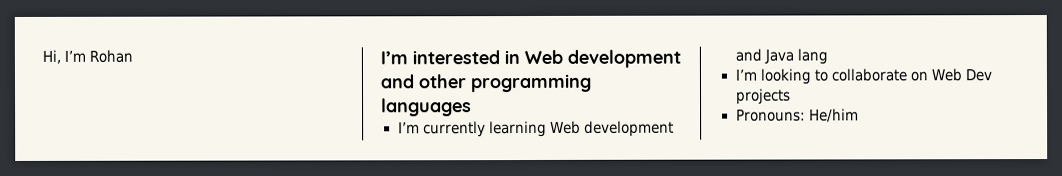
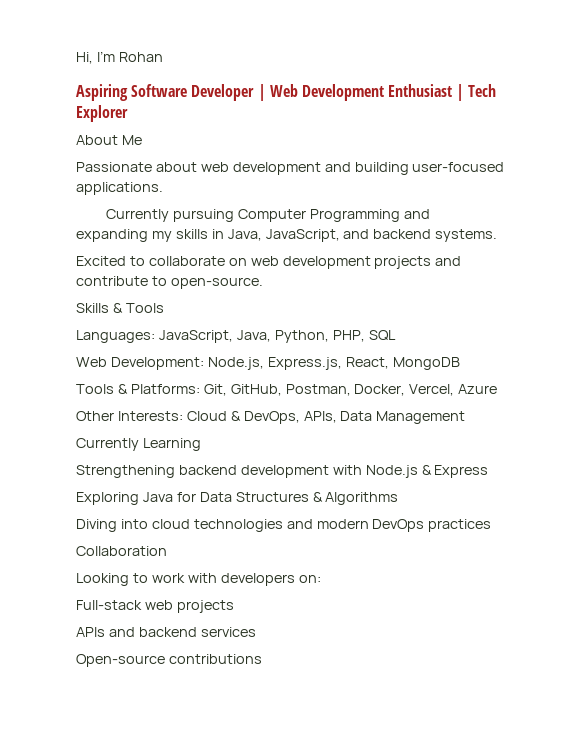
- I’m interested in Web development and other programming languages
- I’m currently learning Web development and Java lang
- I’m looking to collaborate on Web Dev projects
- Pronouns: He/him
+ Aspiring Software Developer | Web Development Enthusiast | Tech Explorer
+ About Me
+ Passionate about web development and building user-focused applications.
+ Currently pursuing Computer Programming and expanding my skills in Java, JavaScript, and backend systems.
+ Excited to collaborate on web development projects and contribute to open-source.
+ Skills & Tools
+ Languages: JavaScript, Java, Python, PHP, SQL
+ Web Development: Node.js, Express.js, React, MongoDB
+ Tools & Platforms: Git, GitHub, Postman, Docker, Vercel, Azure
+ Other Interests: Cloud & DevOps, APIs, Data Management
+ Currently Learning
+ Strengthening backend development with Node.js & Express
+ Exploring Java for Data Structures & Algorithms
+ Diving into cloud technologies and modern DevOps practices
+ Collaboration
+ Looking to work with developers on:
+ Full-stack web projects
+ APIs and backend services
+ Open-source contributions

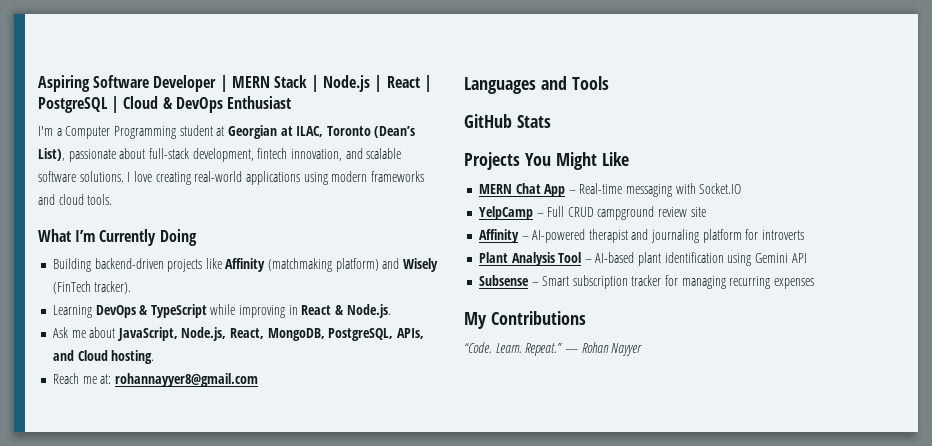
- Hi, I’m Rohan
- Aspiring Software Developer | Web Development Enthusiast | Tech Explorer
- About Me
- Passionate about web development and building user-focused applications.
- Currently pursuing Computer Programming and expanding my skills in Java, JavaScript, and backend systems.
- Excited to collaborate on web development projects and contribute to open-source.
- Skills & Tools
- Languages: JavaScript, Java, Python, PHP, SQL
- Web Development: Node.js, Express.js, React, MongoDB
- Tools & Platforms: Git, GitHub, Postman, Docker, Vercel, Azure
- Other Interests: Cloud & DevOps, APIs, Data Management
- Currently Learning
- Strengthening backend development with Node.js & Express
- Exploring Java for Data Structures & Algorithms
- Diving into cloud technologies and modern DevOps practices
- Collaboration
- Looking to work with developers on:
- Full-stack web projects
- APIs and backend services
- Open-source contributions
+ Aspiring Software Developer | MERN Stack | Node.js | React | PostgreSQL | Cloud & DevOps Enthusiast
+ I'm a Computer Programming student at Georgian at ILAC, Toronto (Dean’s List), passionate about full-stack development, fintech innovation, and scalable software solutions. I love creating real-world applications using modern frameworks and cloud tools.
+ What I’m Currently Doing
+ Building backend-driven projects like Affinity (matchmaking platform) and Wisely (FinTech tracker).
+ Learning DevOps & TypeScript while improving in React & Node.js.
+ Ask me about JavaScript, Node.js, React, MongoDB, PostgreSQL, APIs, and Cloud hosting.
+ Reach me at: rohannayyer8@gmail.com
+ Languages and Tools
+ GitHub Stats
+ Projects You Might Like
+ MERN Chat App – Real-time messaging with Socket.IO
+ YelpCamp – Full CRUD campground review site
+ Affinity – AI-powered therapist and journaling platform for introverts
+ Plant Analysis Tool – AI-based plant identification using Gemini API
+ Subsense – Smart subscription tracker for managing recurring expenses
+ My Contributions
+ “Code. Learn. Repeat.” — Rohan Nayyer

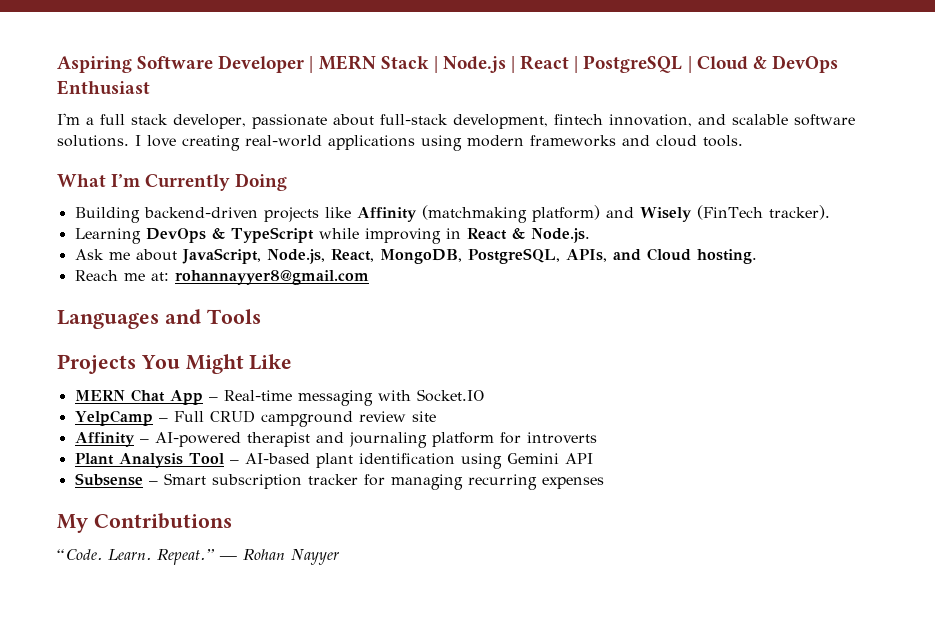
- I'm a Computer Programming student at Georgian at ILAC, Toronto (Dean’s List), passionate about full-stack development, fintech innovation, and scalable software solutions.
+ I'm a full stack developer, passionate about full-stack development, fintech innovation, and scalable software solutions.
- GitHub Stats

